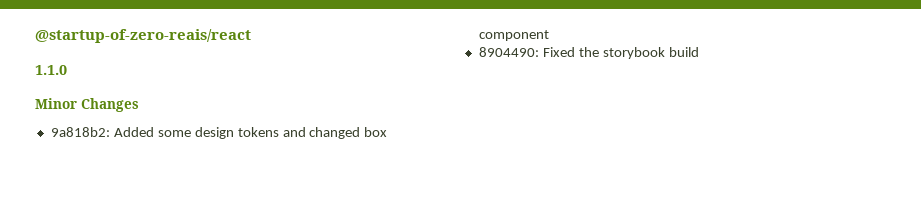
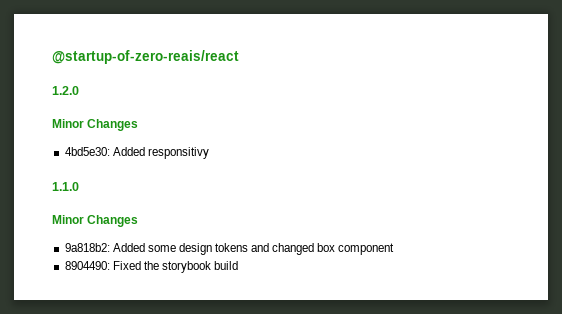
+ 1.2.0
+ Minor Changes
+ 4bd5e30: Added responsitivy

